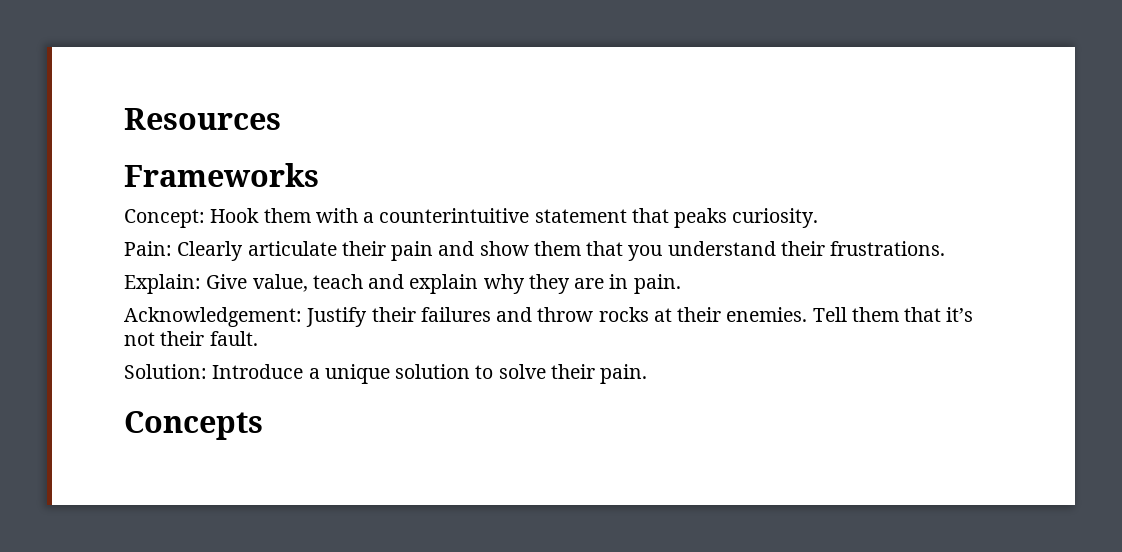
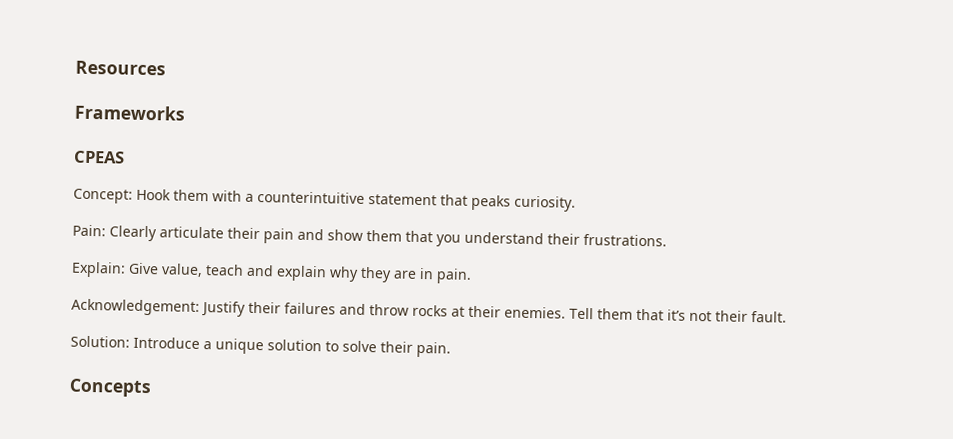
+ CPEAS

